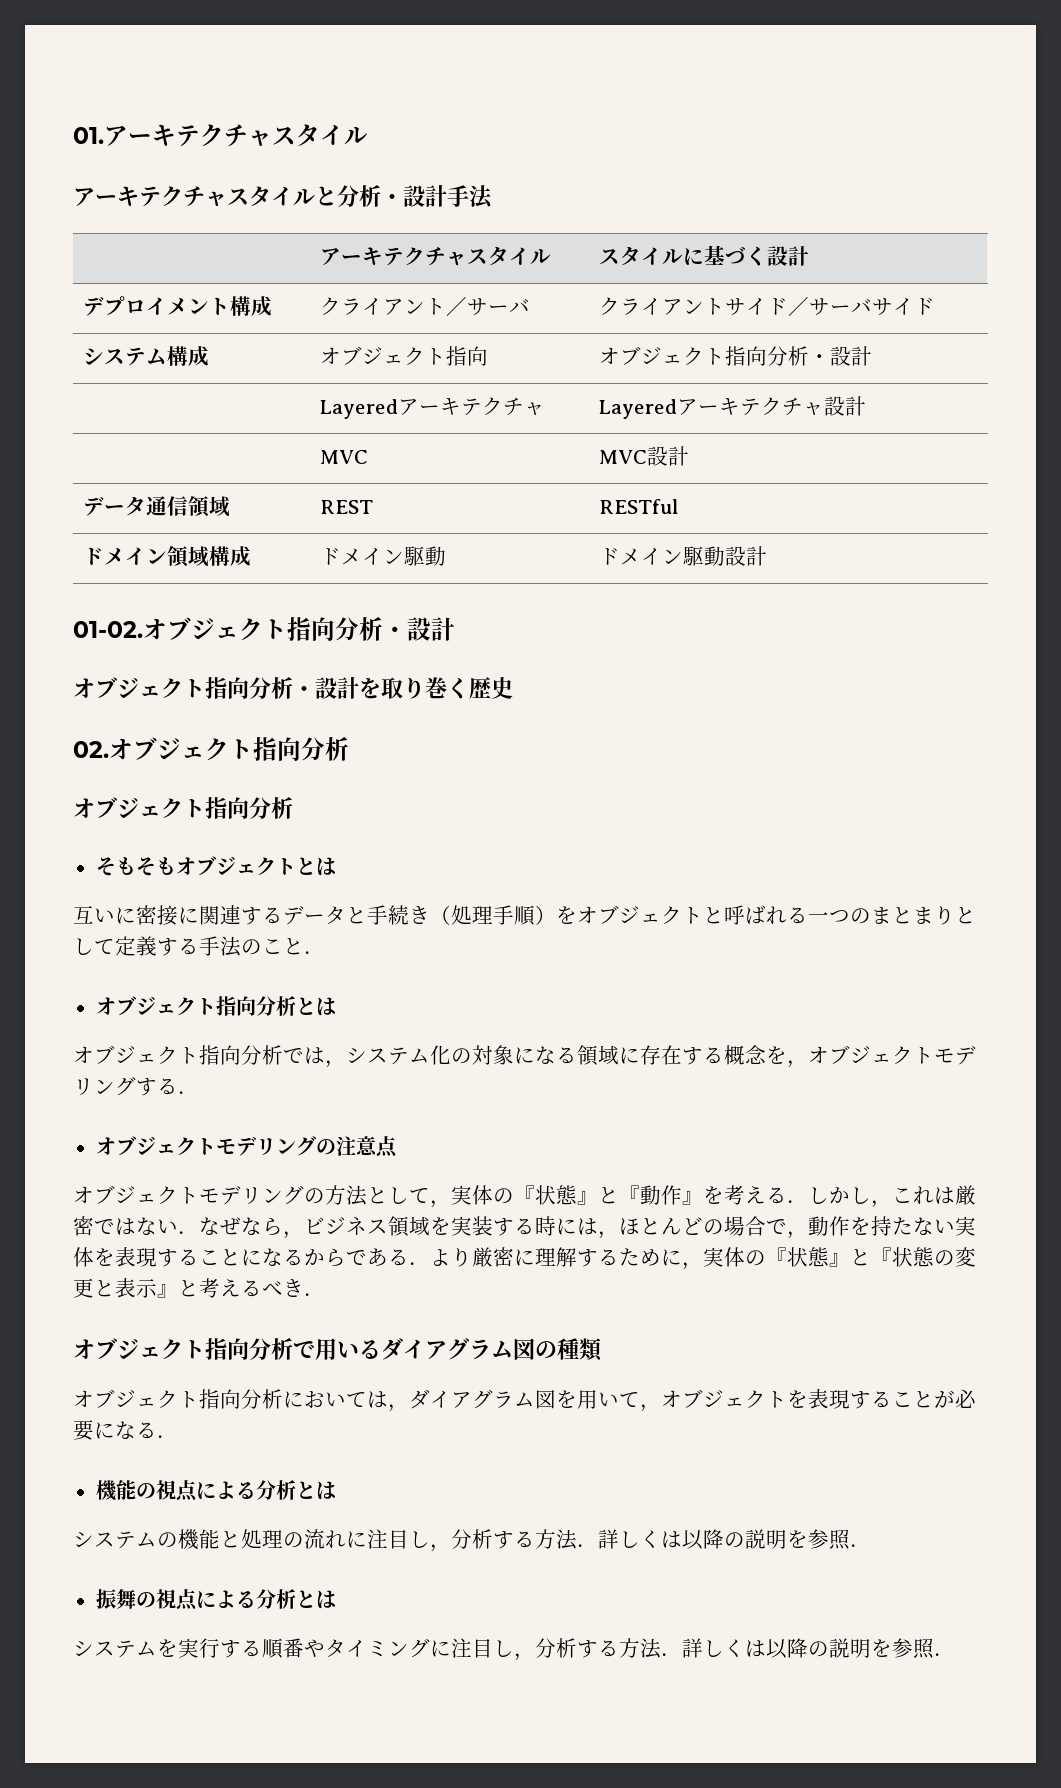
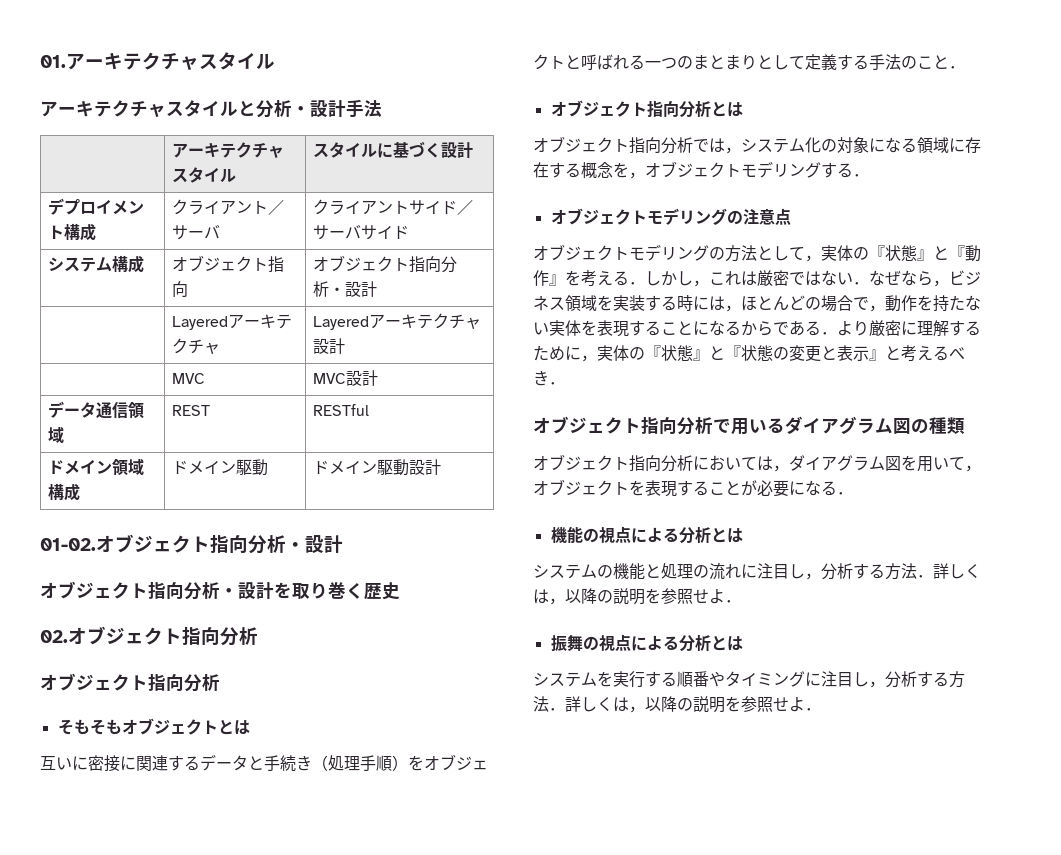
- システムの機能と処理の流れに注目し，分析する方法．詳しくは以降の説明を参照．
+ システムの機能と処理の流れに注目し，分析する方法．詳しくは，以降の説明を参照せよ．
- システムを実行する順番やタイミングに注目し，分析する方法．詳しくは以降の説明を参照．
+ システムを実行する順番やタイミングに注目し，分析する方法．詳しくは，以降の説明を参照せよ．

